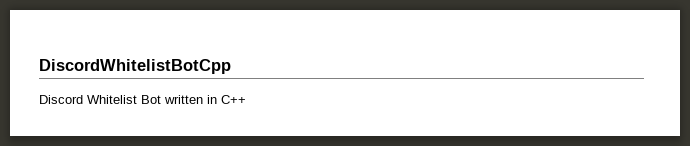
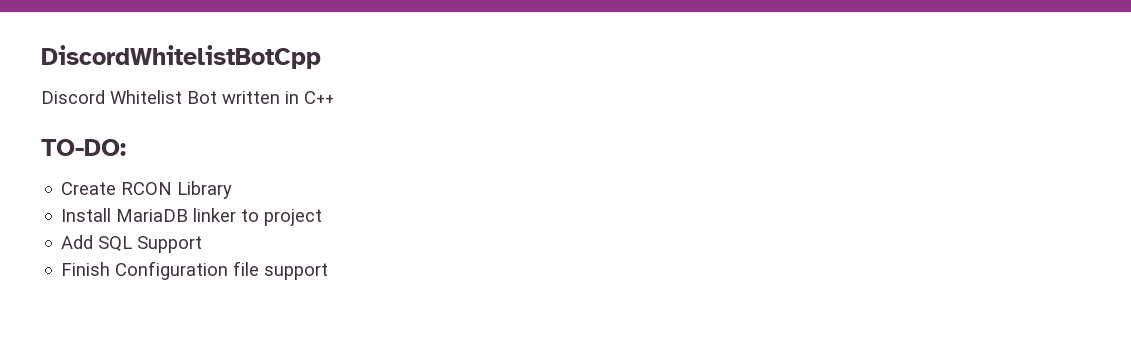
+ TO-DO:
+ Create RCON Library
+ Install MariaDB linker to project
+ Add SQL Support
+ Finish Configuration file support

